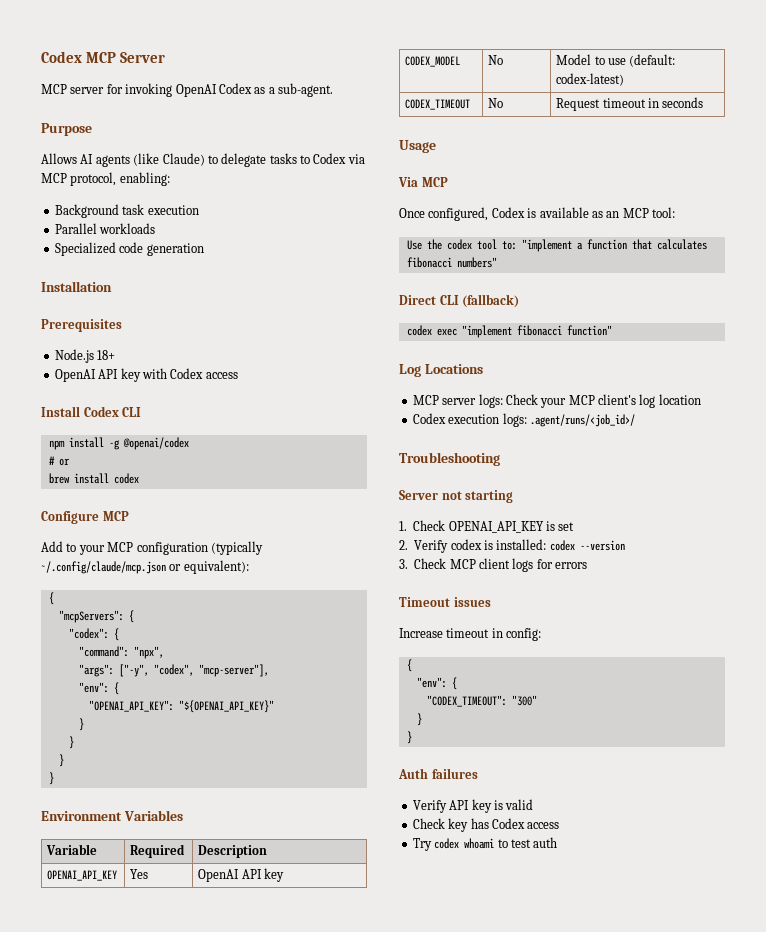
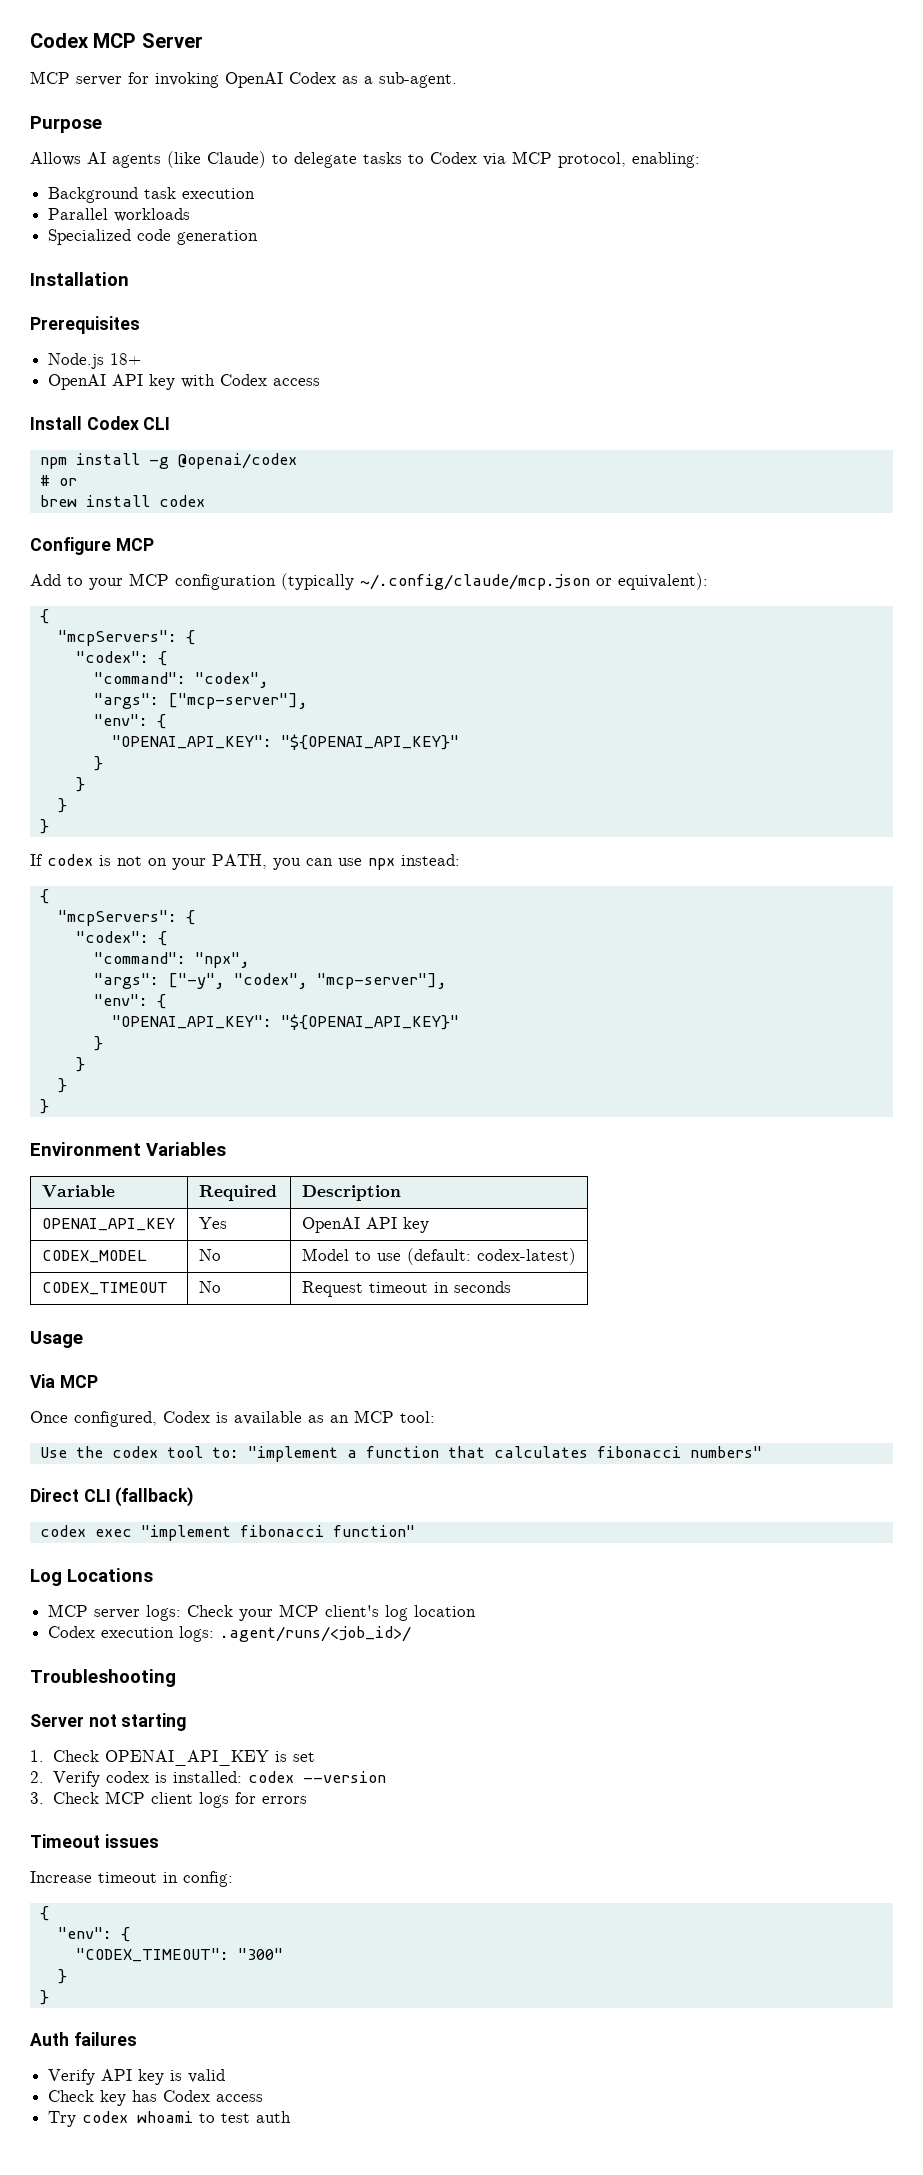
+ "command": "codex",
+ "args": ["mcp-server"],
+ "env": {
+ "OPENAI_API_KEY": "${OPENAI_API_KEY}"
+ }
+ }
+ }
+ }
+ If codex is not on your PATH, you can use npx instead:
+ {
+ "mcpServers": {
+ "codex": {

